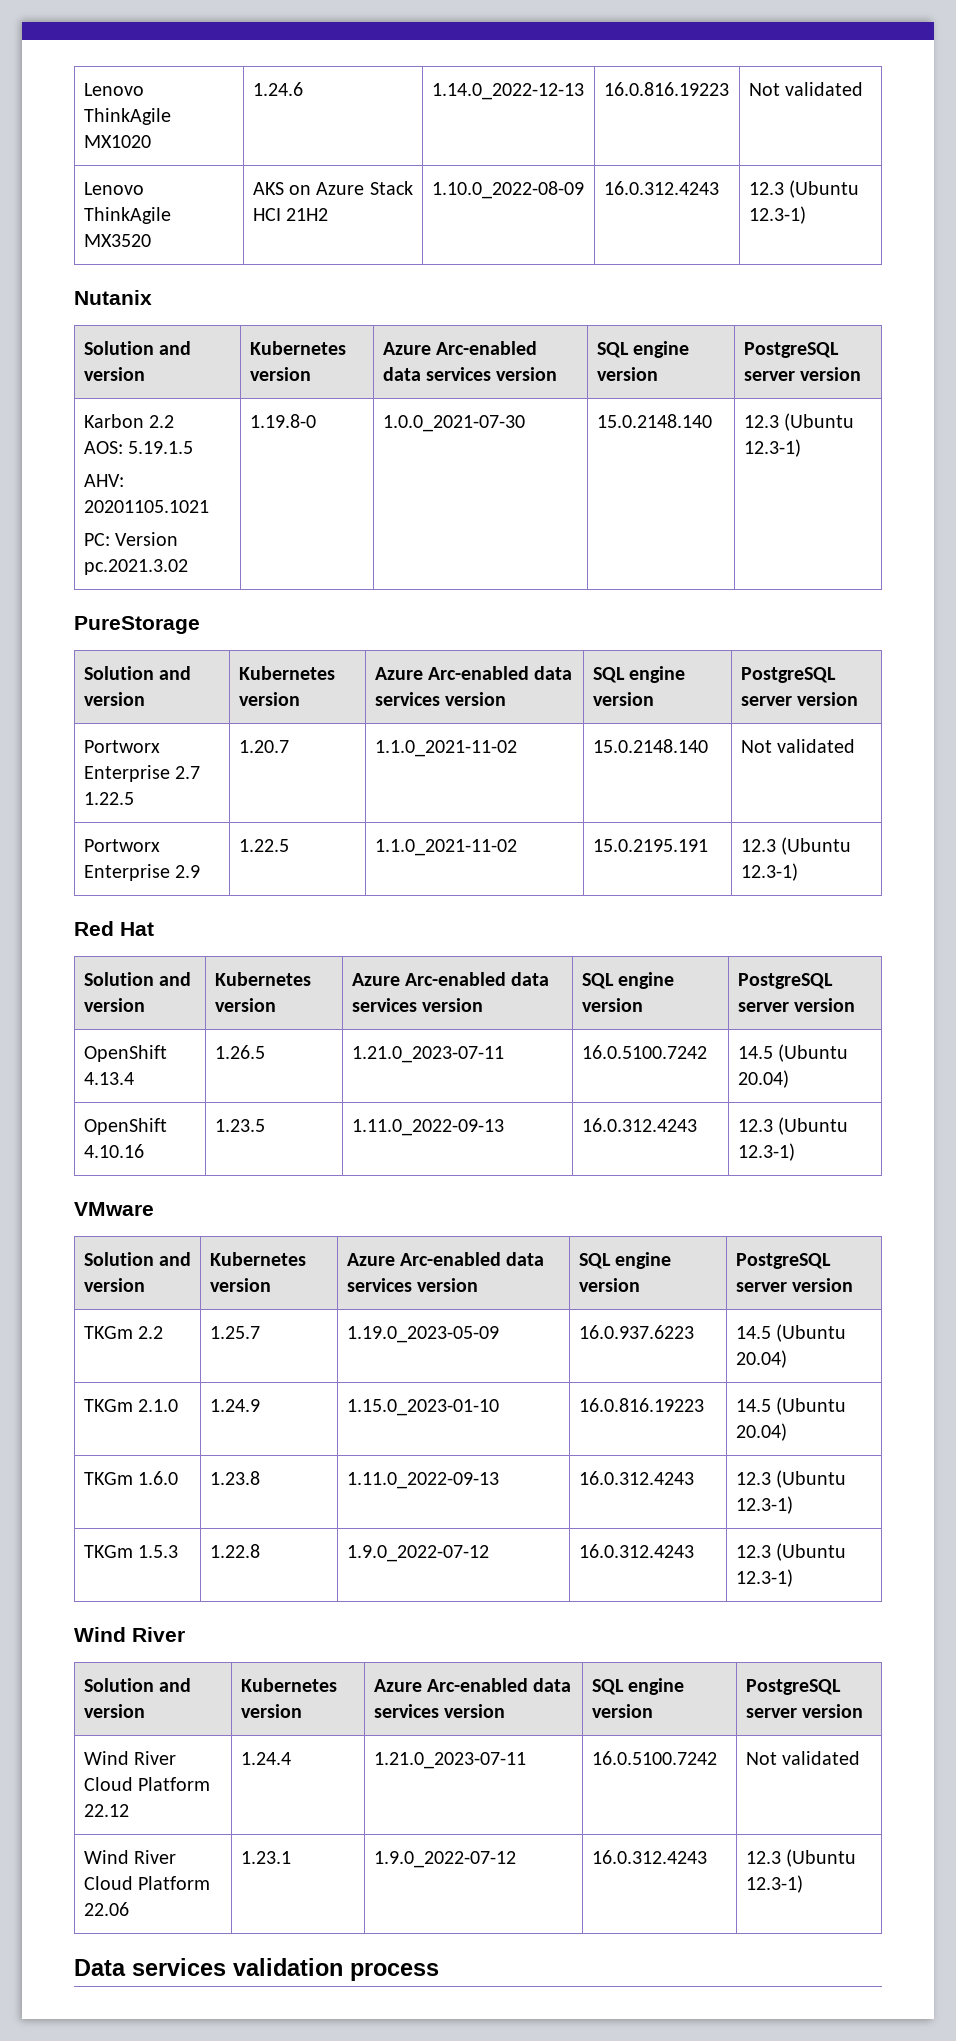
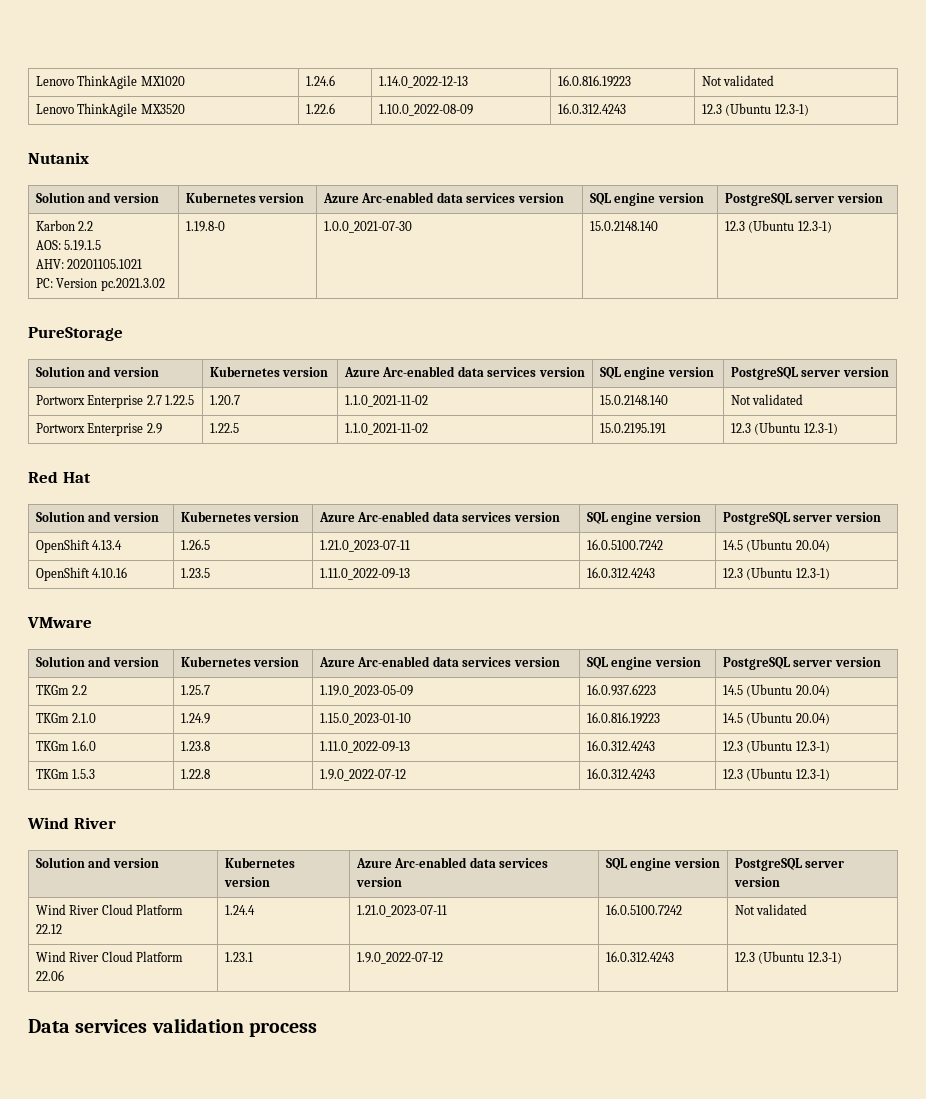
- Lenovo ThinkAgile MX3520 | AKS on Azure Stack HCI 21H2 | 1.10.0_2022-08-09 | 16.0.312.4243 | 12.3 (Ubuntu 12.3-1)
+ Lenovo ThinkAgile MX3520 | 1.22.6 | 1.10.0_2022-08-09 | 16.0.312.4243 | 12.3 (Ubuntu 12.3-1)

